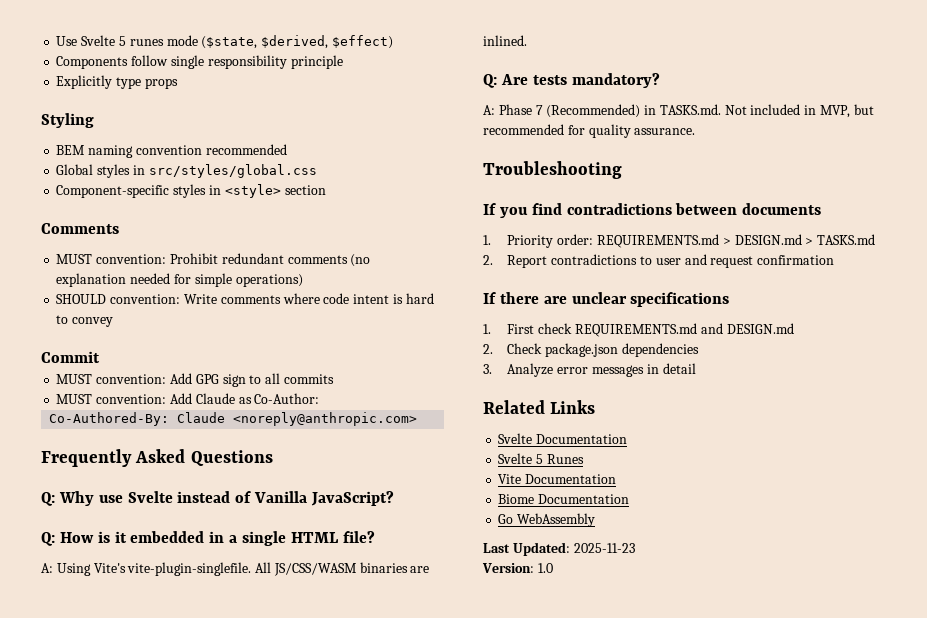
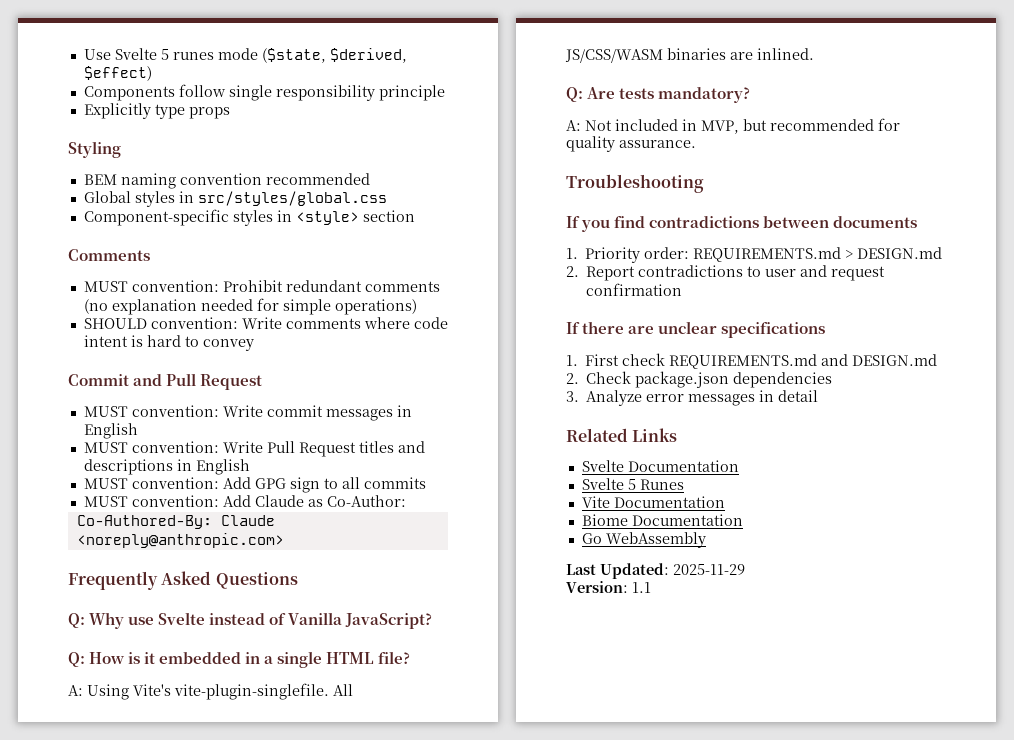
- Commit
+ Commit and Pull Request
+ MUST convention: Write commit messages in English
+ MUST convention: Write Pull Request titles and descriptions in English
- A: Phase 7 (Recommended) in TASKS.md. Not included in MVP, but recommended for quality assurance.
+ A: Not included in MVP, but recommended for quality assurance.
- 1. Priority order: REQUIREMENTS.md > DESIGN.md > TASKS.md
+ 1. Priority order: REQUIREMENTS.md > DESIGN.md
- Last Updated: 2025-11-23
+ Last Updated: 2025-11-29
- Version: 1.0
+ Version: 1.1

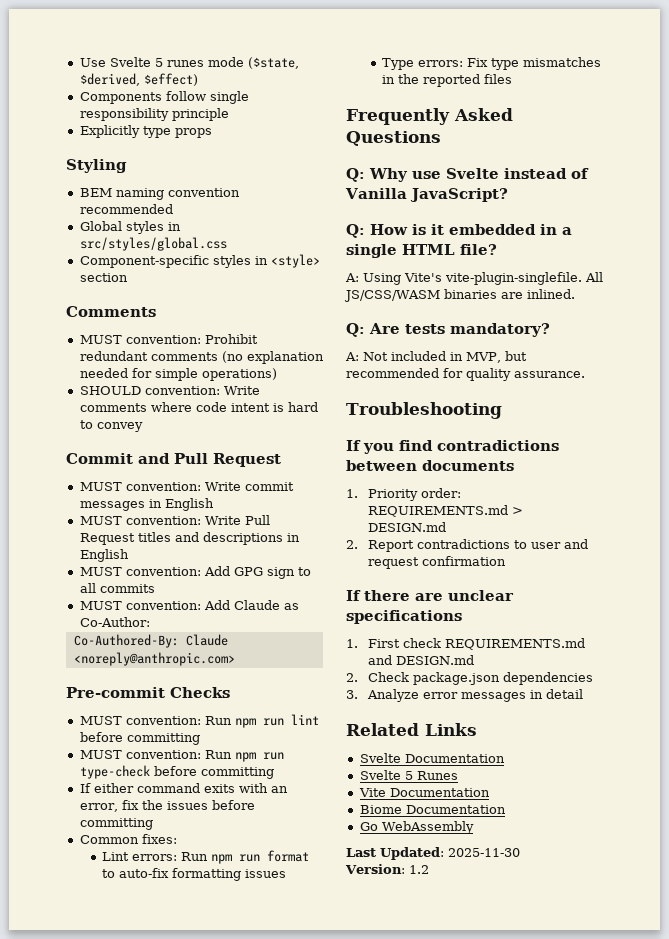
+ Pre-commit Checks
+ MUST convention: Run npm run lint before committing
+ MUST convention: Run npm run type-check before committing
+ If either command exits with an error, fix the issues before committing
+ Common fixes:
+ Lint errors: Run npm run format to auto-fix formatting issues
+ Type errors: Fix type mismatches in the reported files
- Last Updated: 2025-11-29
+ Last Updated: 2025-11-30
- Version: 1.1
+ Version: 1.2

